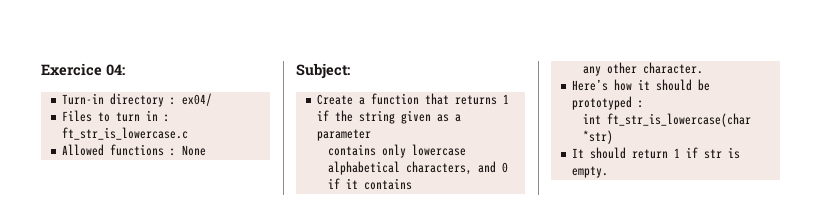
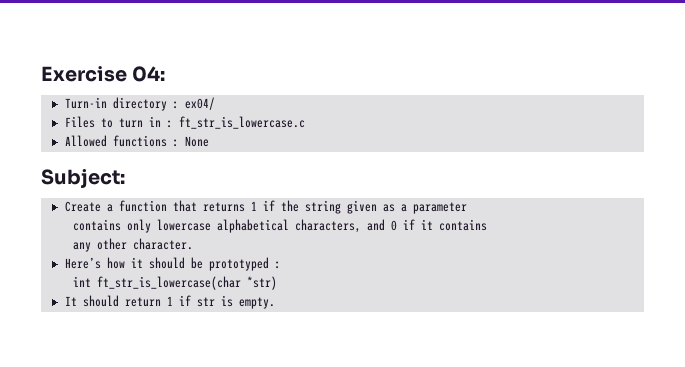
- Exercice 04:
+ Exercise 04:

